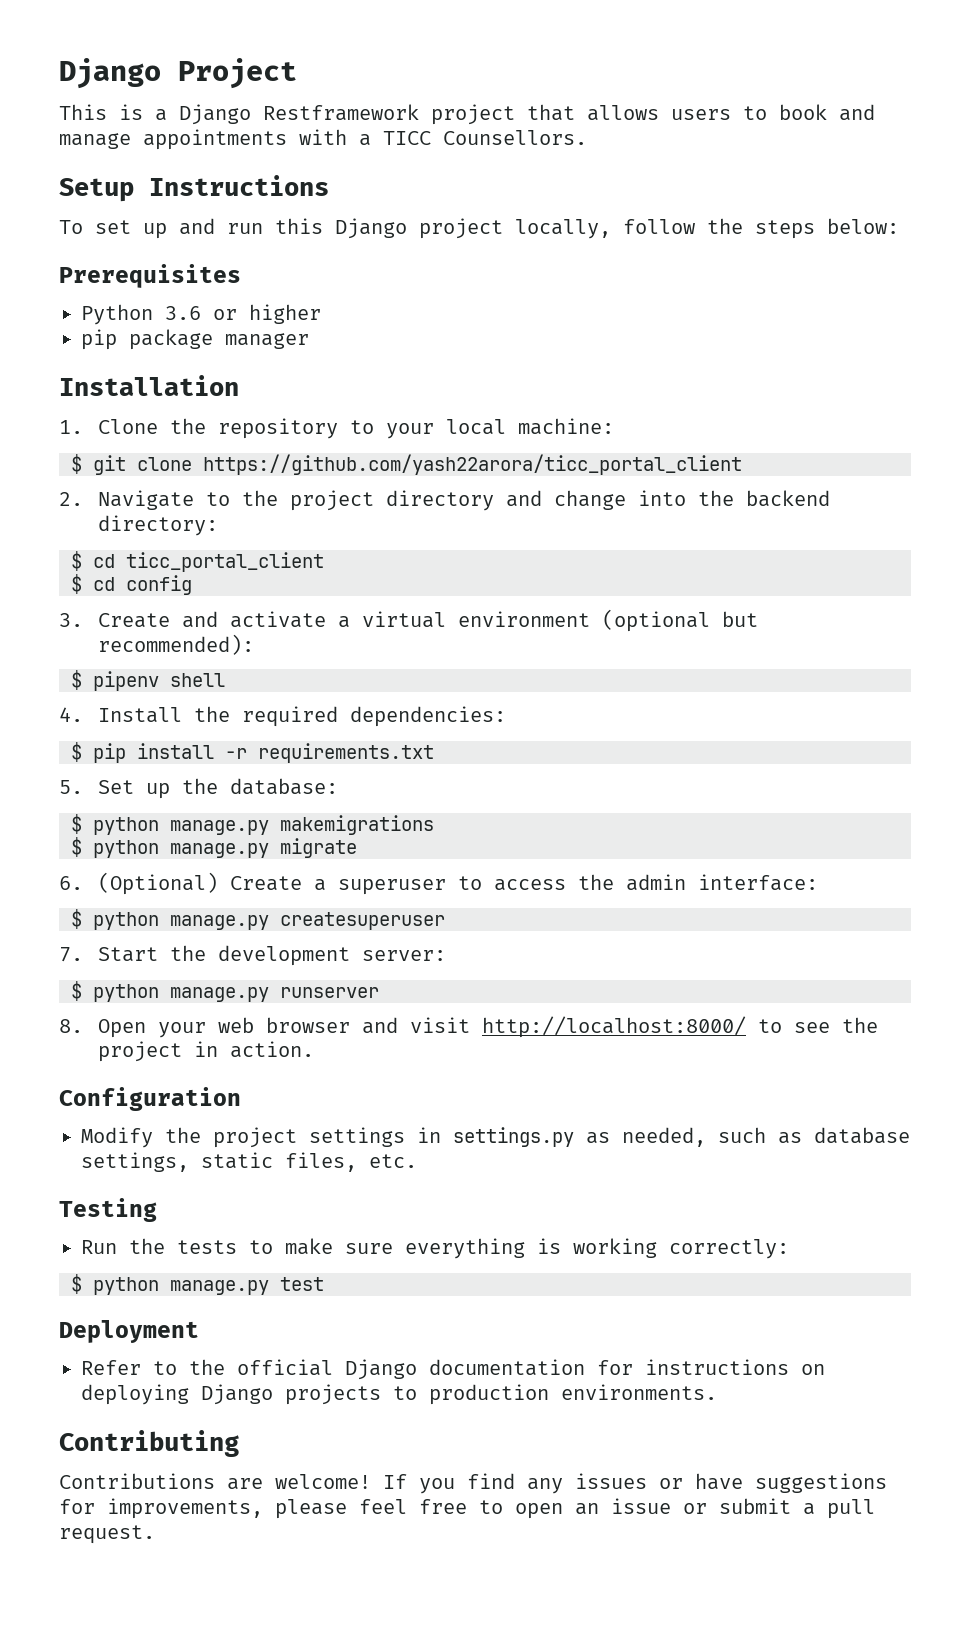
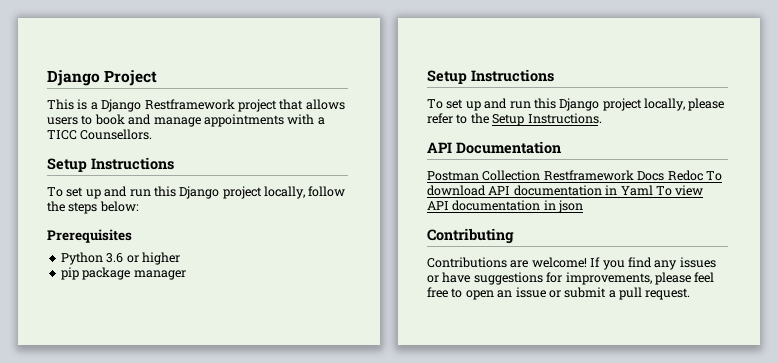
  pip package manager
- Installation
- 1. Clone the repository to your local machine:
- $ git clone https://github.com/yash22arora/ticc_portal_client
- 2. Navigate to the project directory and change into the backend directory:
- $ cd ticc_portal_client
- $ cd config
- 3. Create and activate a virtual environment (optional but recommended):
- $ pipenv shell
- 4. Install the required dependencies:
- $ pip install -r requirements.txt
- 5. Set up the database:
- $ python manage.py makemigrations
- $ python manage.py migrate
- 6. (Optional) Create a superuser to access the admin interface:
- $ python manage.py createsuperuser
- 7. Start the development server:
- $ python manage.py runserver
- 8. Open your web browser and visit http://localhost:8000/ to see the project in action.
- Configuration
- Modify the project settings in settings.py as needed, such as database settings, static files, etc.
- Testing
- Run the tests to make sure everything is working correctly:
- $ python manage.py test
- Deployment
- Refer to the official Django documentation for instructions on deploying Django projects to production environments.
+ Setup Instructions
+ To set up and run this Django project locally, please refer to the Setup Instructions.
+ API Documentation
+ Postman Collection Restframework Docs Redoc To download API documentation in Yaml To view API documentation in json

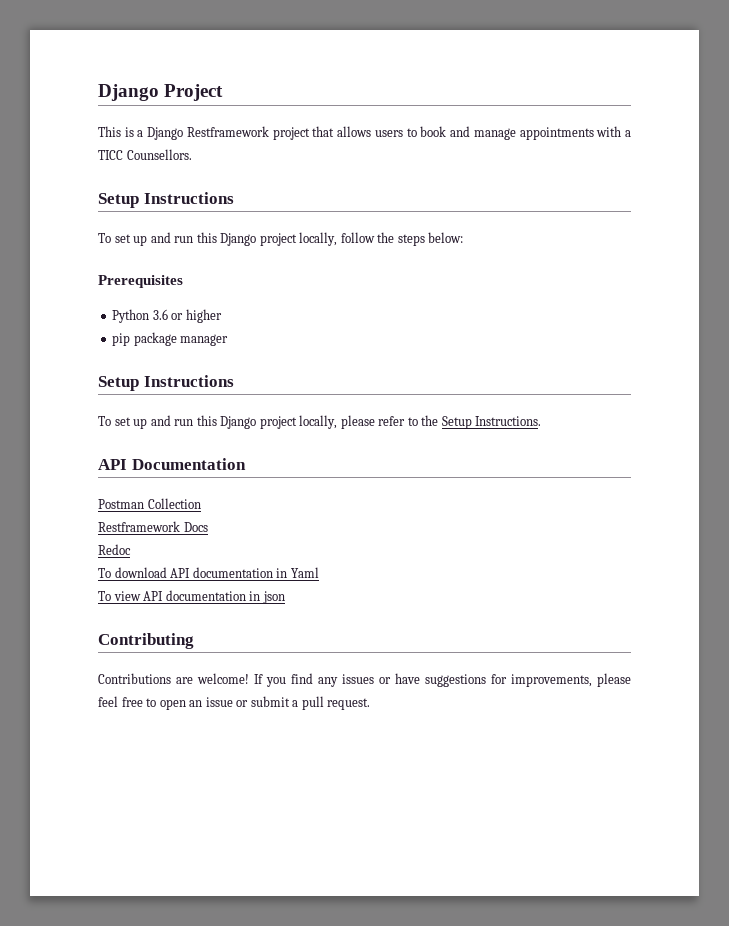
- Postman Collection Restframework Docs Redoc To download API documentation in Yaml To view API documentation in json
+ Postman Collection
+ Restframework Docs
+ Redoc
+ To download API documentation in Yaml
+ To view API documentation in json

